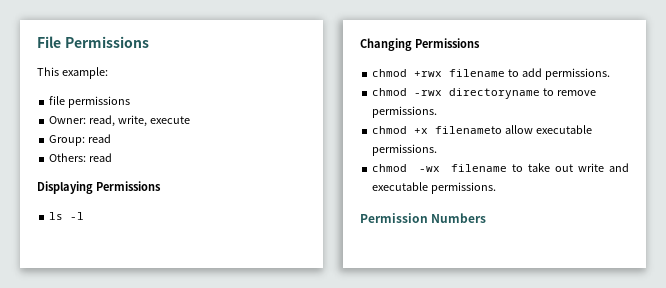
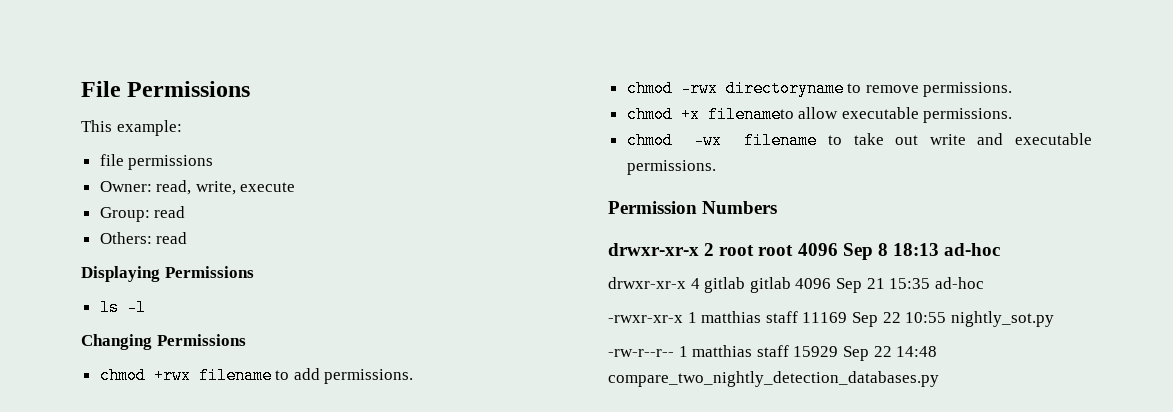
+ drwxr-xr-x 2 root root 4096 Sep 8 18:13 ad-hoc
+ drwxr-xr-x 4 gitlab gitlab 4096 Sep 21 15:35 ad-hoc
+ -rwxr-xr-x 1 matthias staff 11169 Sep 22 10:55 nightly_sot.py
+ -rw-r--r-- 1 matthias staff 15929 Sep 22 14:48 compare_two_nightly_detection_databases.py

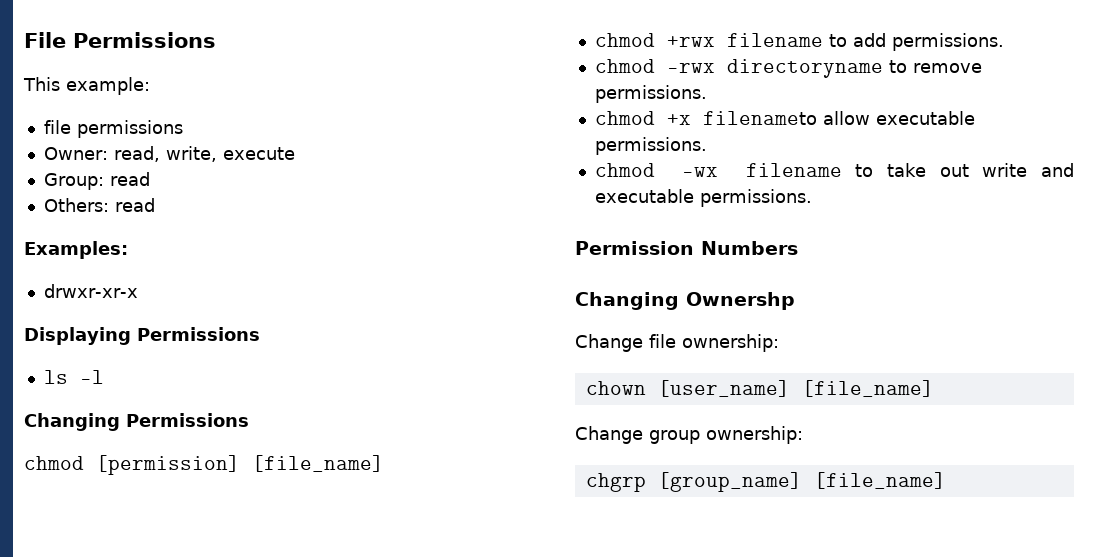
+ Examples:
+ drwxr-xr-x
+ chmod [permission] [file_name]
- drwxr-xr-x 2 root root 4096 Sep 8 18:13 ad-hoc
- drwxr-xr-x 4 gitlab gitlab 4096 Sep 21 15:35 ad-hoc
- -rwxr-xr-x 1 matthias staff 11169 Sep 22 10:55 nightly_sot.py
- -rw-r--r-- 1 matthias staff 15929 Sep 22 14:48 compare_two_nightly_detection_databases.py
+ Changing Ownershp
+ Change file ownership:
+ chown [user_name] [file_name]
+ Change group ownership:
+ chgrp [group_name] [file_name]

